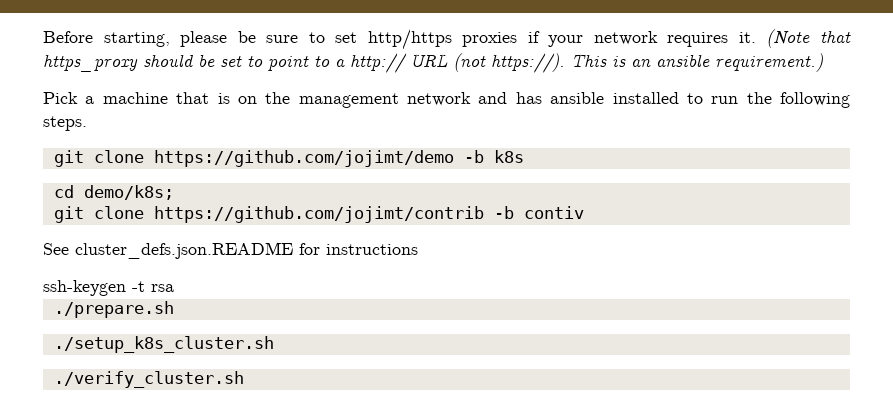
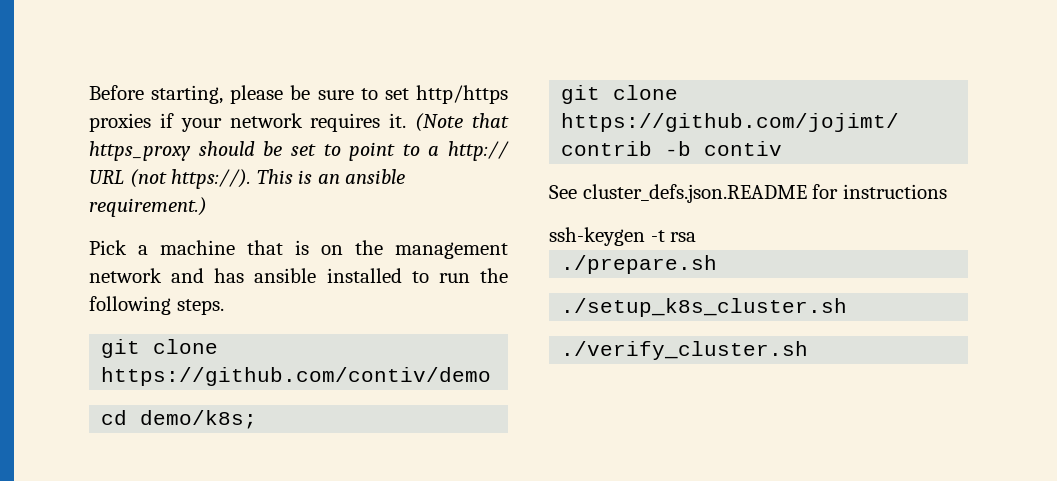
- git clone https://github.com/jojimt/demo -b k8s
+ git clone https://github.com/contiv/demo

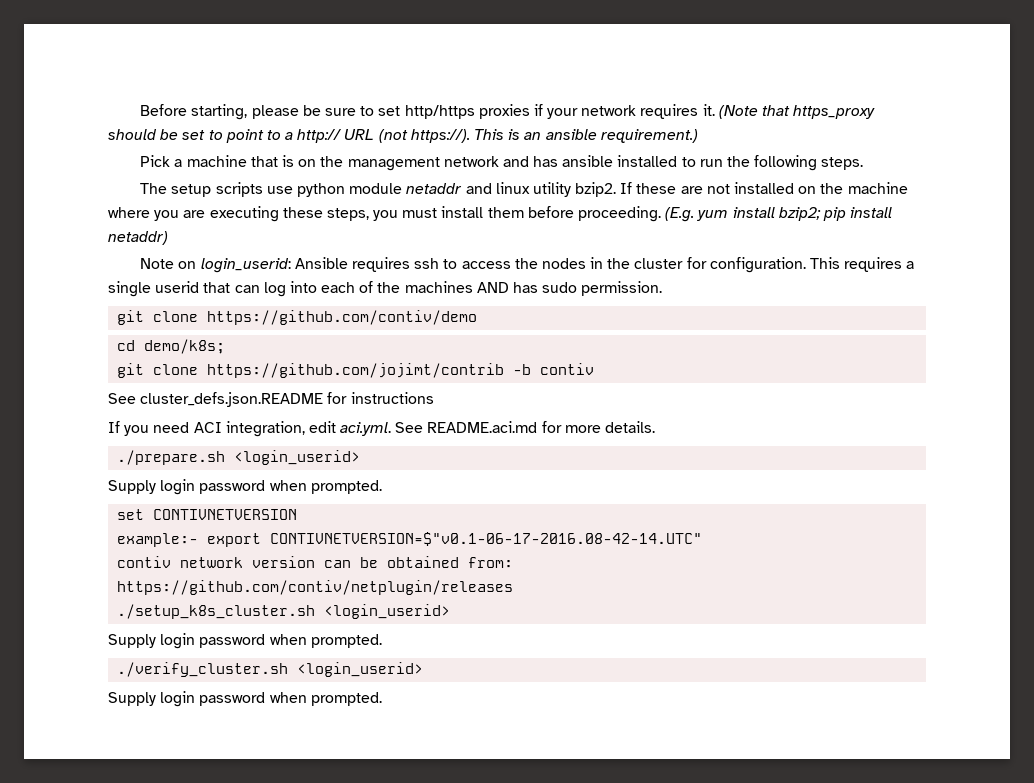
+ The setup scripts use python module netaddr and linux utility bzip2. If these are not installed on the machine where you are executing these steps, you must install them before proceeding. (E.g. yum install bzip2; pip install netaddr)
+ Note on login_userid: Ansible requires ssh to access the nodes in the cluster for configuration. This requires a single userid that can log into each of the machines AND has sudo permission.
- ssh-keygen -t rsa
- ./prepare.sh
- ./setup_k8s_cluster.sh
- ./verify_cluster.sh
+ If you need ACI integration, edit aci.yml. See README.aci.md for more details.
+ ./prepare.sh <login_userid>
+ Supply login password when prompted.
+ set CONTIVNETVERSION
+ example:- export CONTIVNETVERSION=$"v0.1-06-17-2016.08-42-14.UTC"
+ contiv network version can be obtained from: https://github.com/contiv/netplugin/releases
+ ./setup_k8s_cluster.sh <login_userid>
+ Supply login password when prompted.
+ ./verify_cluster.sh <login_userid>
+ Supply login password when prompted.

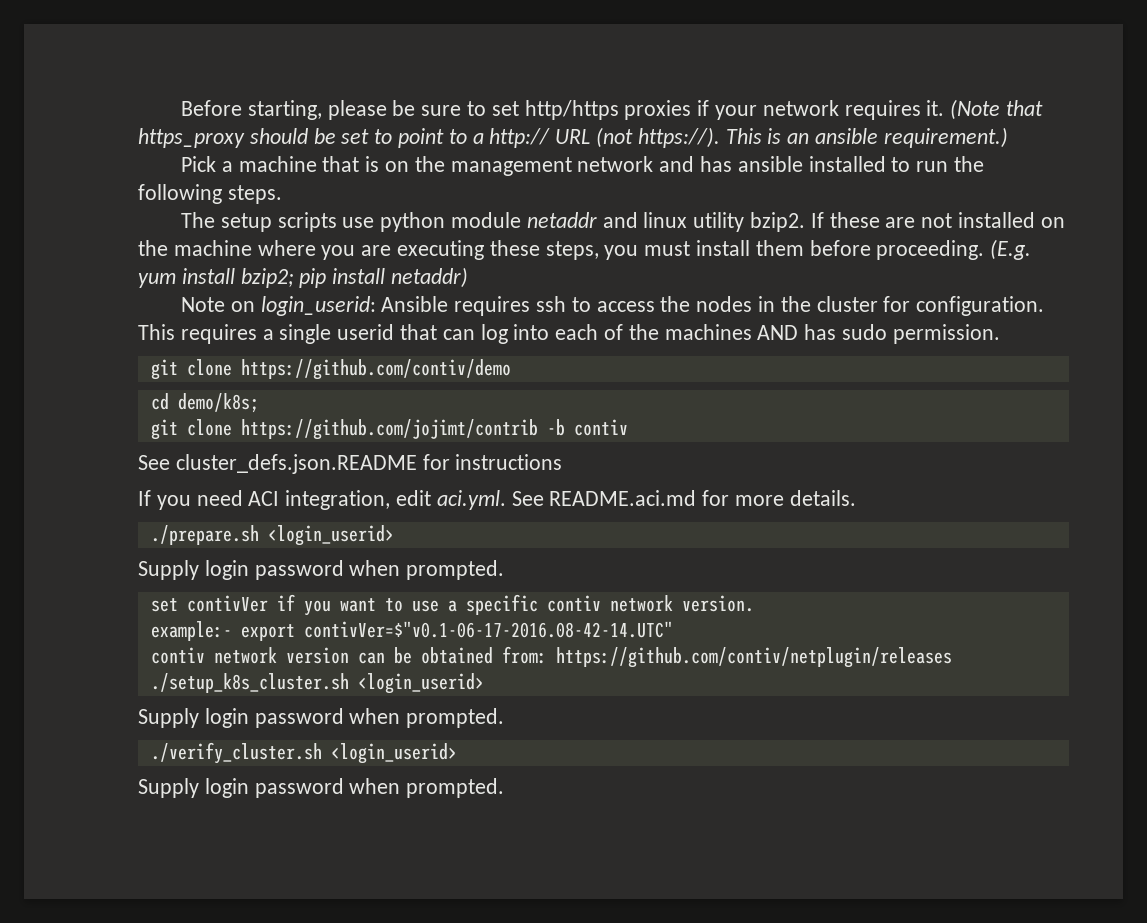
- set CONTIVNETVERSION
+ set contivVer if you want to use a specific contiv network version.
- example:- export CONTIVNETVERSION=$"v0.1-06-17-2016.08-42-14.UTC"
+ example:- export contivVer=$"v0.1-06-17-2016.08-42-14.UTC"

